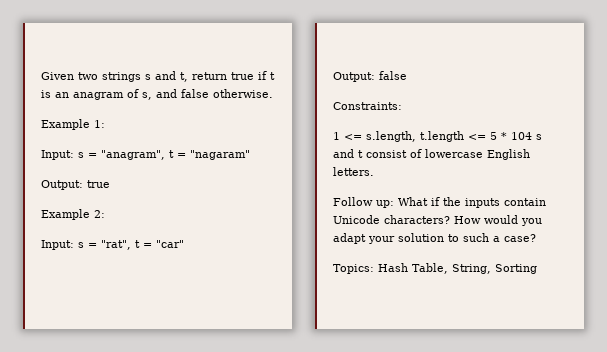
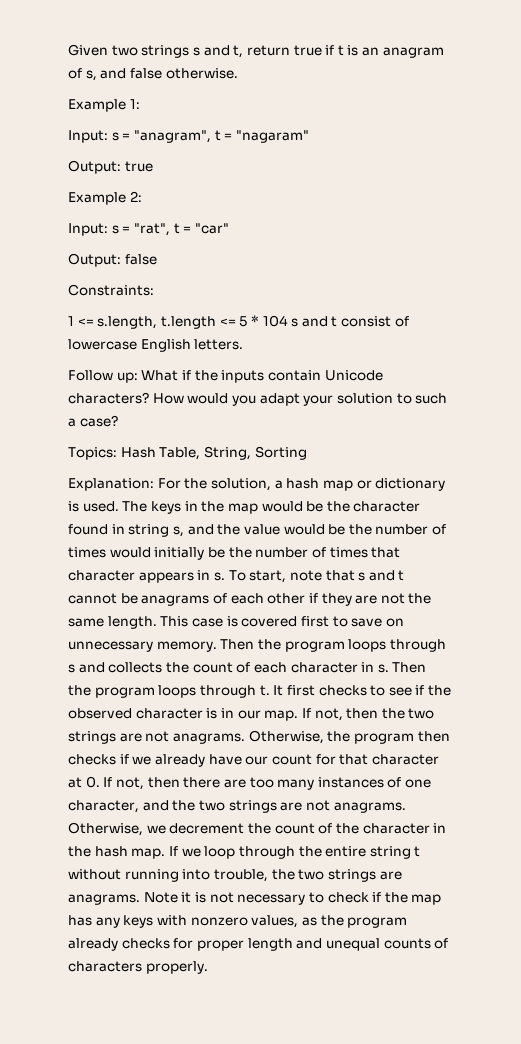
+ Explanation: For the solution, a hash map or dictionary is used. The keys in the map would be the character found in string s, and the value would be the number of times would initially be the number of times that character appears in s. To start, note that s and t cannot be anagrams of each other if they are not the same length. This case is covered first to save on unnecessary memory. Then the program loops through s and collects the count of each character in s. Then the program loops through t. It first checks to see if the observed character is in our map. If not, then the two strings are not anagrams. Otherwise, the program then checks if we already have our count for that character at 0. If not, then there are too many instances of one character, and the two strings are not anagrams. Otherwise, we decrement the count of the character in the hash map. If we loop through the entire string t without running into trouble, the two strings are anagrams. Note it is not necessary to check if the map has any keys with nonzero values, as the program already checks for proper length and unequal counts of characters properly.

